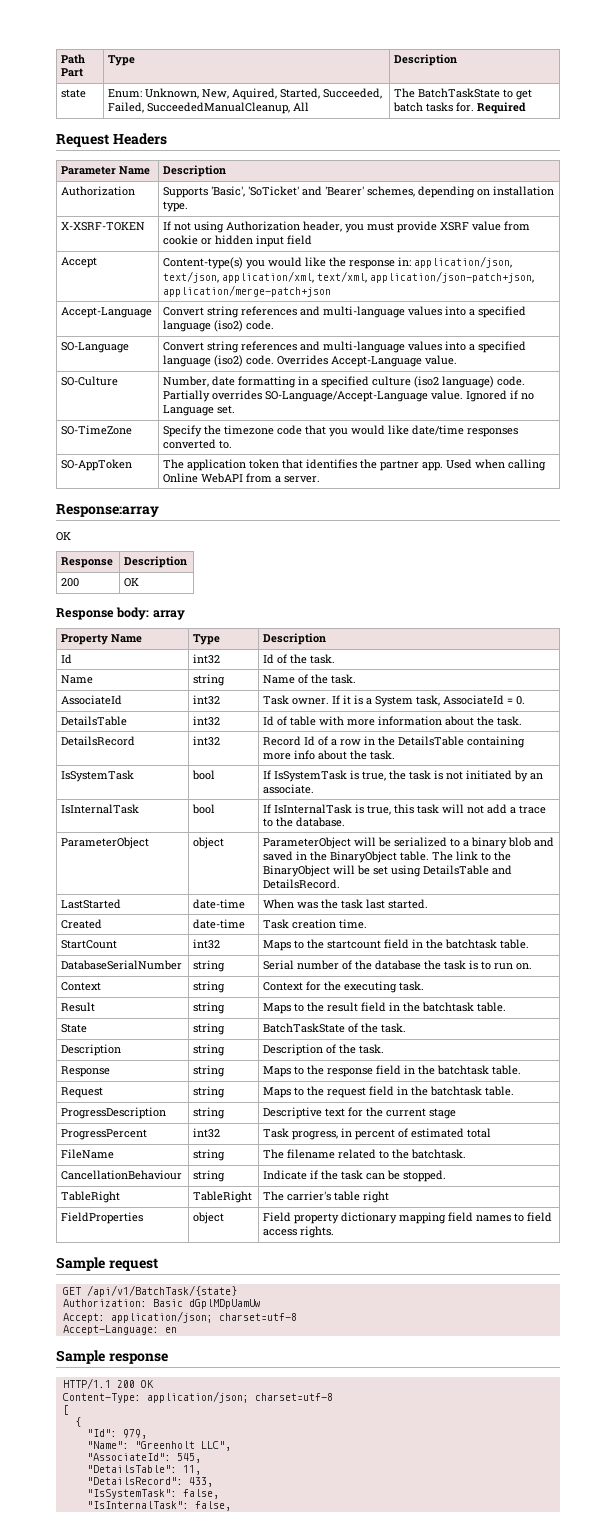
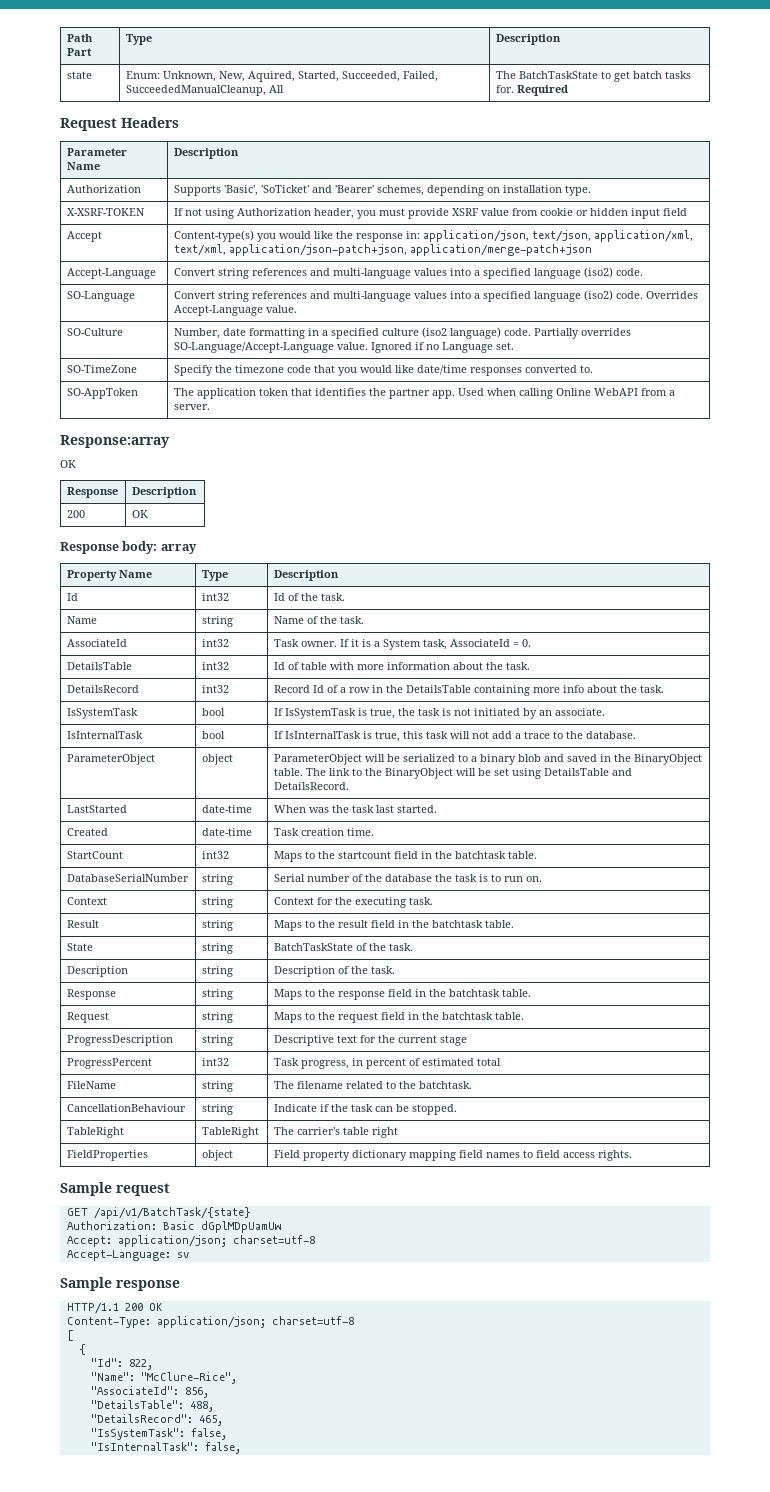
- Accept-Language: en
+ Accept-Language: sv
- "Id": 979,
+ "Id": 822,
- "Name": "Greenholt LLC",
+ "Name": "McClure-Rice",
- "AssociateId": 545,
+ "AssociateId": 856,
- "DetailsTable": 11,
+ "DetailsTable": 488,
- "DetailsRecord": 433,
+ "DetailsRecord": 465,

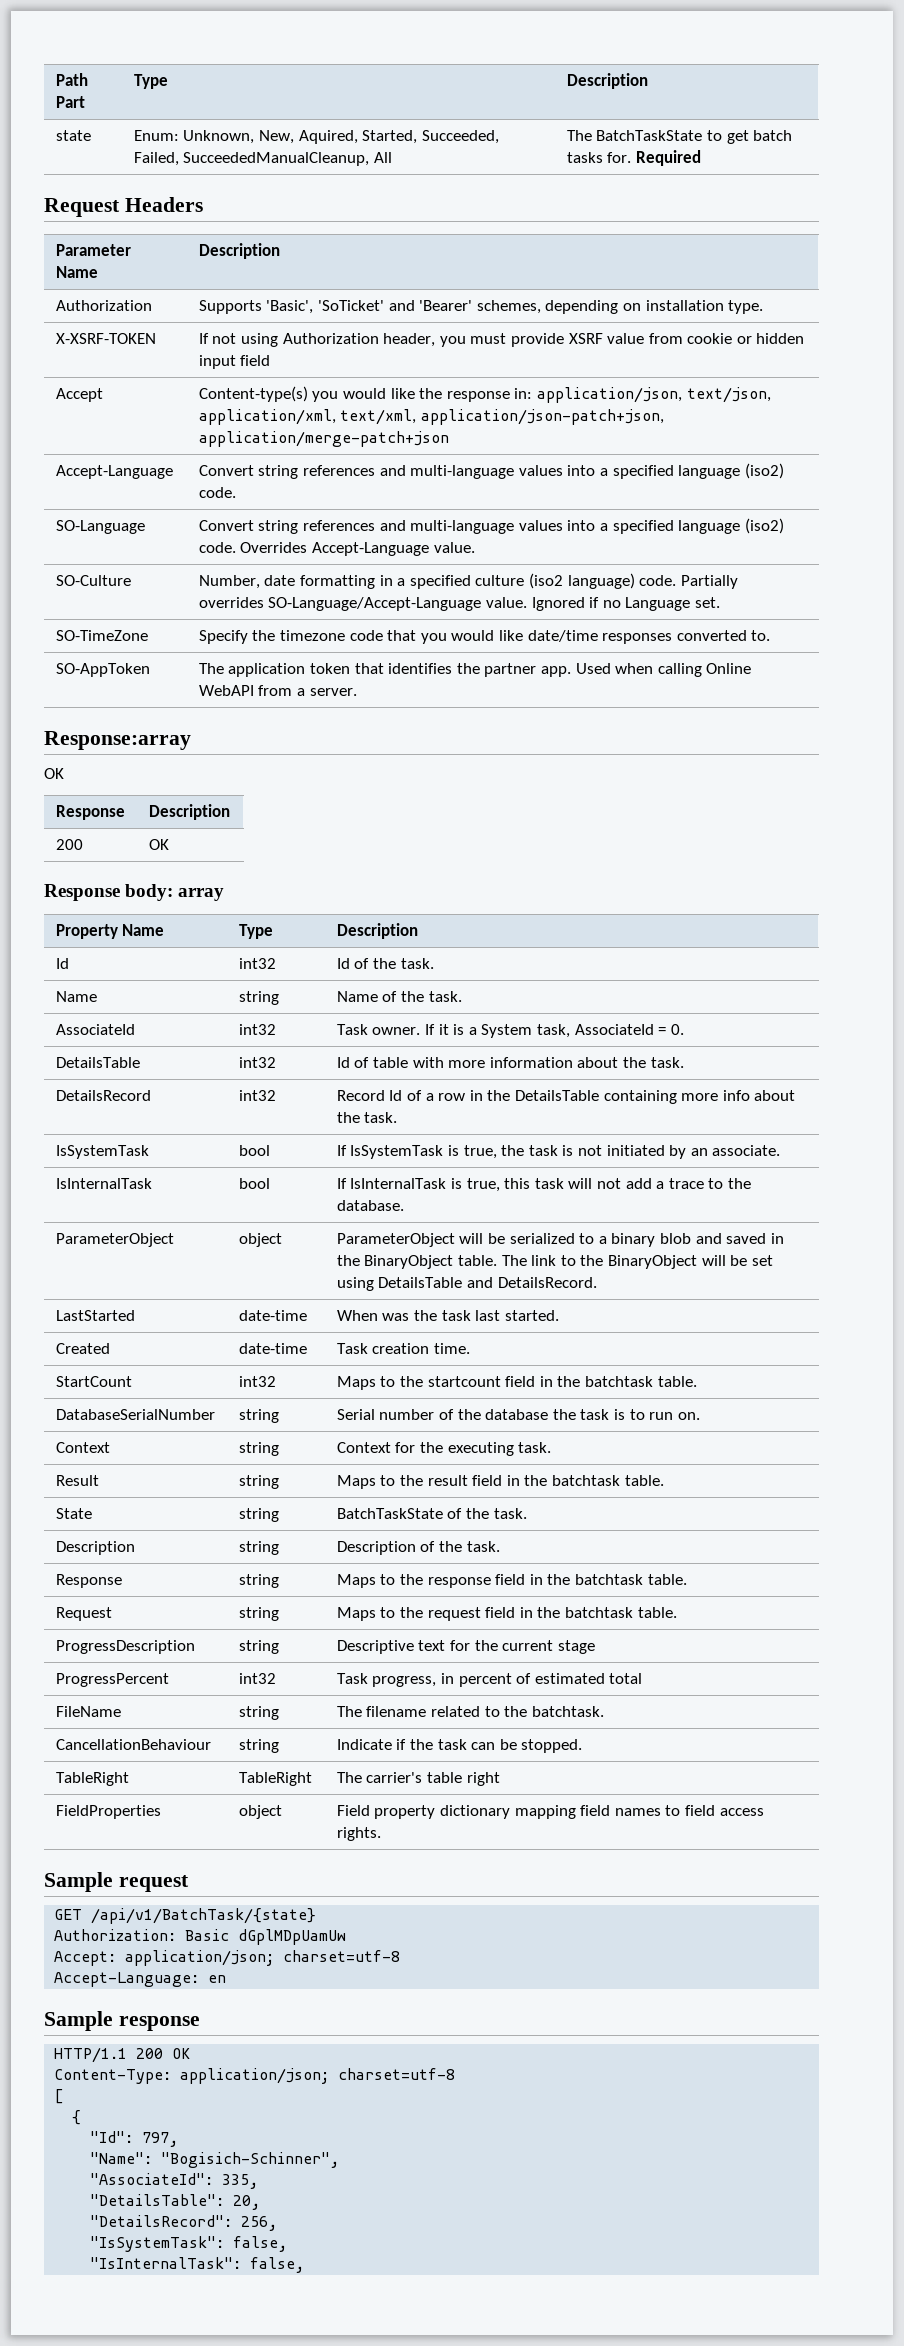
- Accept-Language: sv
+ Accept-Language: en
- "Id": 822,
+ "Id": 797,
- "Name": "McClure-Rice",
+ "Name": "Bogisich-Schinner",
- "AssociateId": 856,
+ "AssociateId": 335,
- "DetailsTable": 488,
+ "DetailsTable": 20,
- "DetailsRecord": 465,
+ "DetailsRecord": 256,

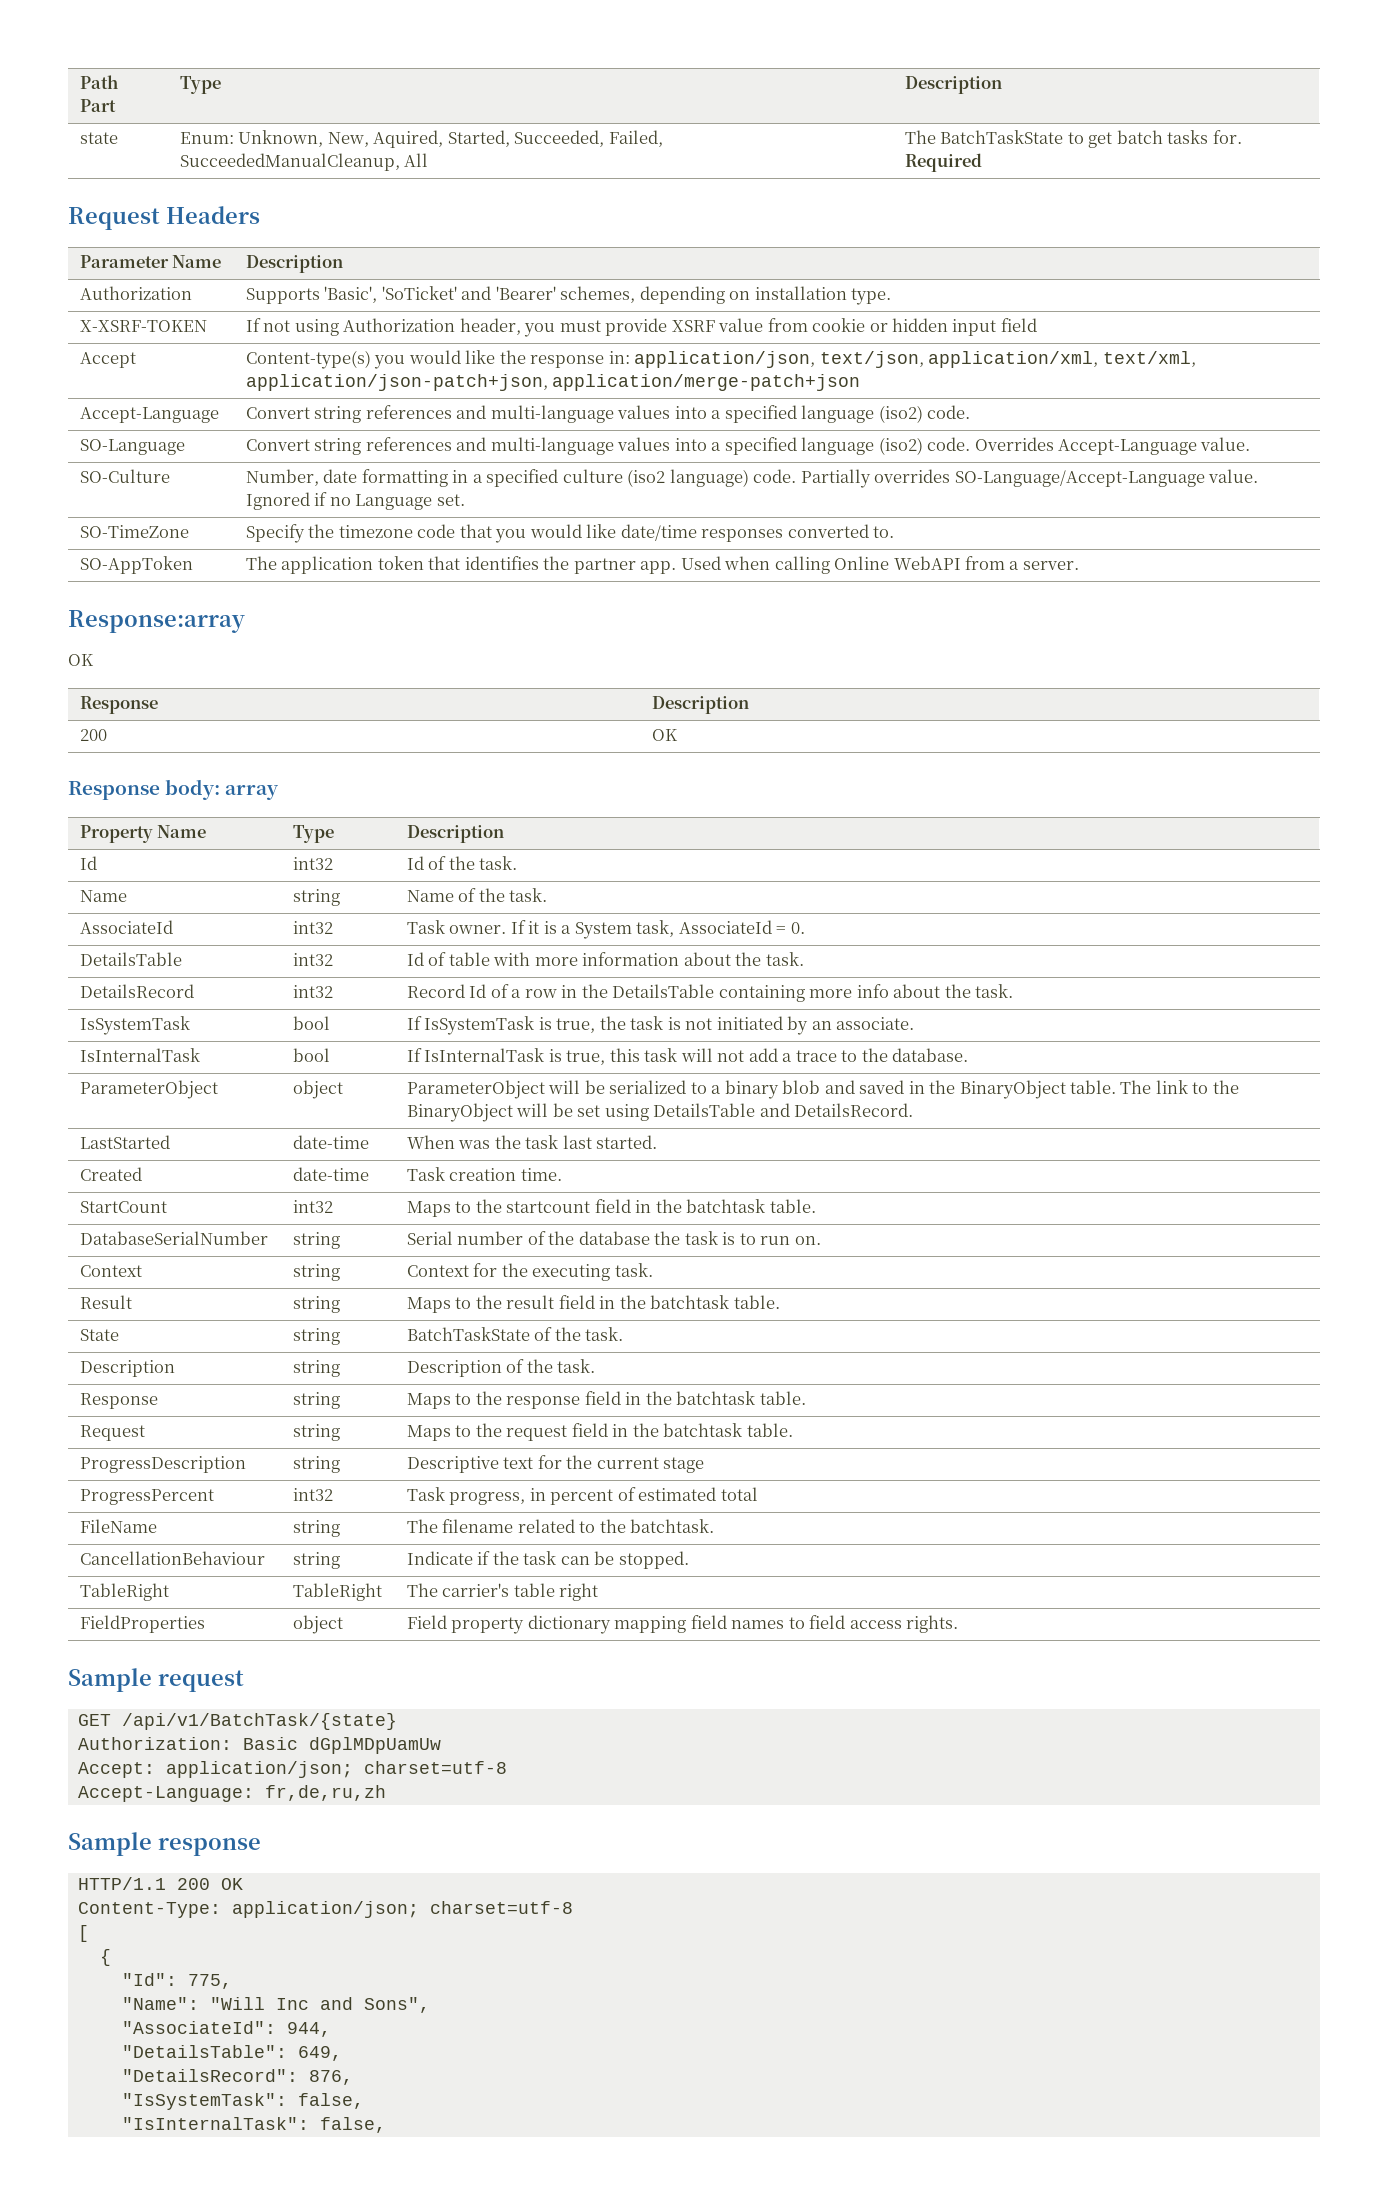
- Accept-Language: en
+ Accept-Language: fr,de,ru,zh
- "Id": 797,
+ "Id": 775,
- "Name": "Bogisich-Schinner",
+ "Name": "Will Inc and Sons",
- "AssociateId": 335,
+ "AssociateId": 944,
- "DetailsTable": 20,
+ "DetailsTable": 649,
- "DetailsRecord": 256,
+ "DetailsRecord": 876,

